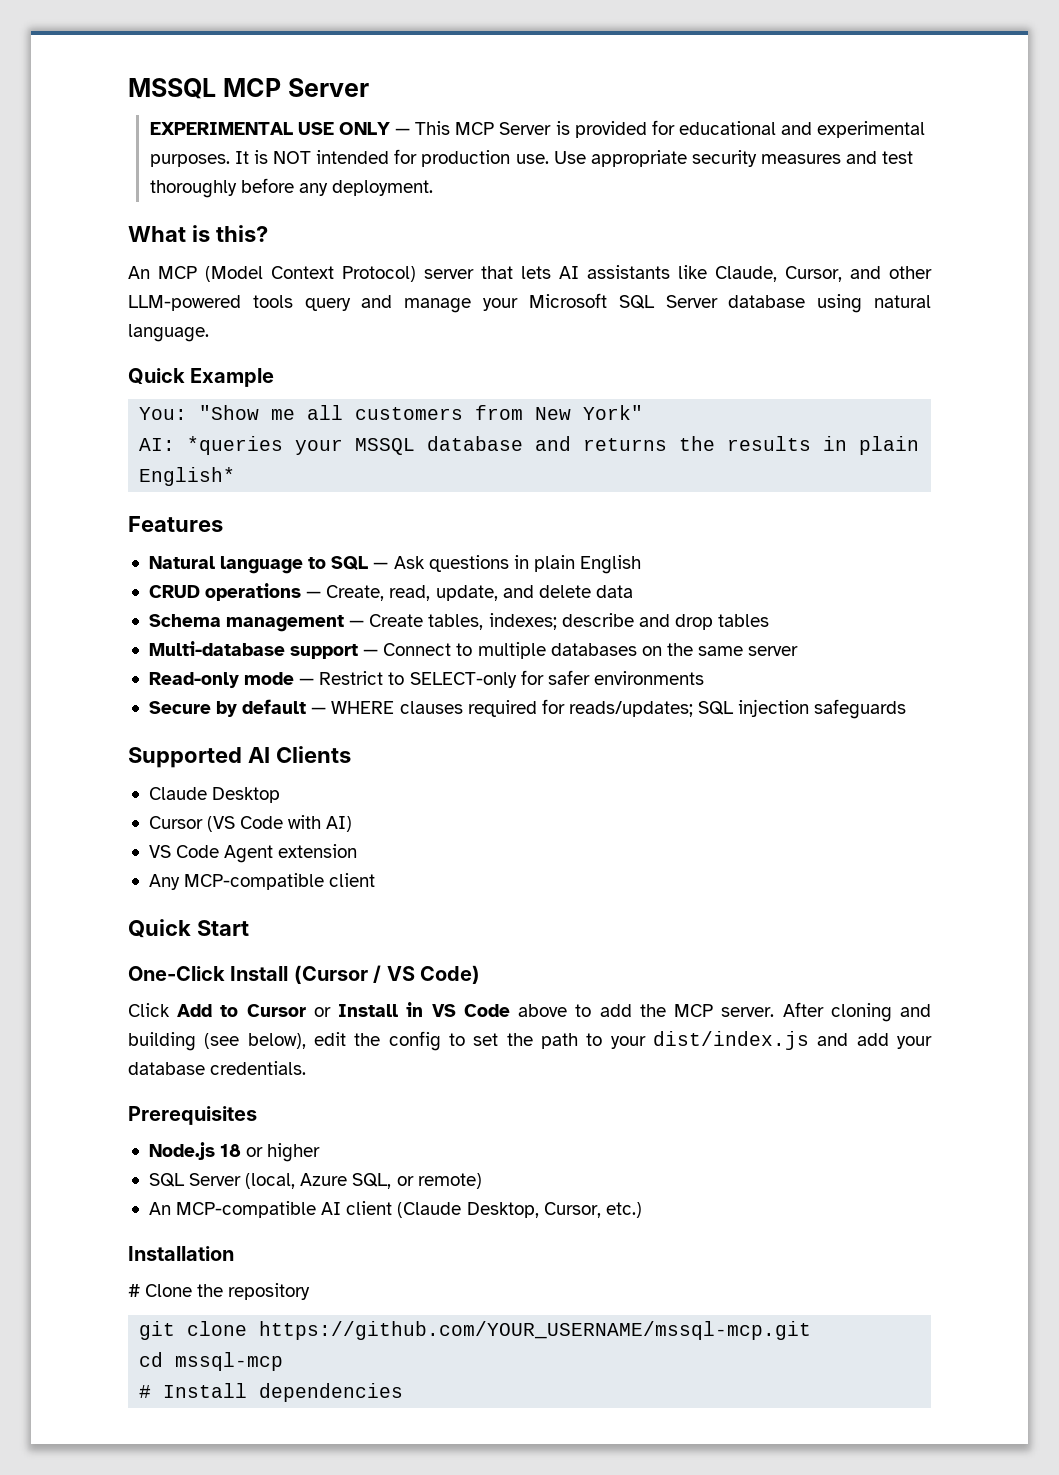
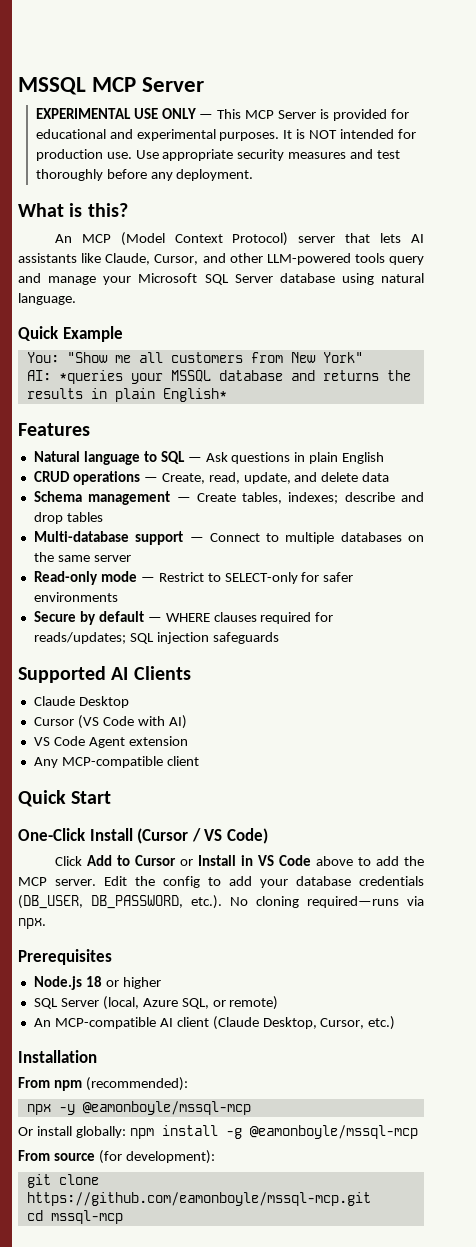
- After cloning and building (see below), edit the config to set the path to your dist/index.js and add your database credentials.
+ Edit the config to add your database credentials (DB_USER, DB_PASSWORD, etc.). No cloning required—runs via npx.
- # Clone the repository
+ From npm (recommended):
+ npx -y @eamonboyle/mssql-mcp
+ Or install globally: npm install -g @eamonboyle/mssql-mcp
+ From source (for development):
- git clone https://github.com/YOUR_USERNAME/mssql-mcp.git
+ git clone https://github.com/eamonboyle/mssql-mcp.git
- # Install dependencies

